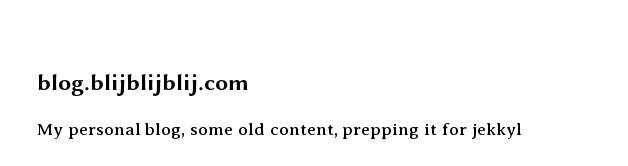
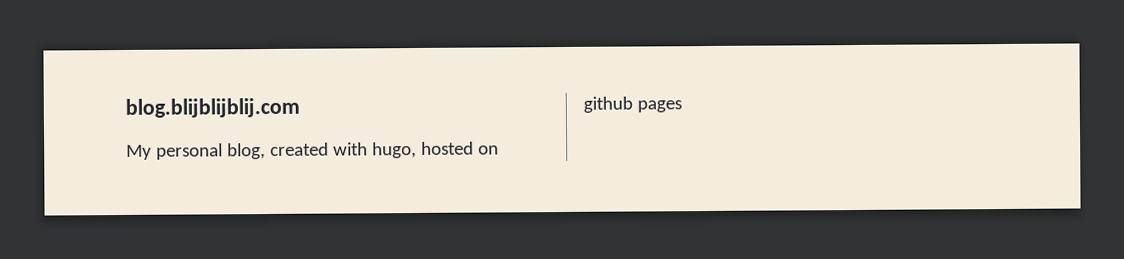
- My personal blog, some old content, prepping it for jekkyl
+ My personal blog, created with hugo, hosted on github pages

